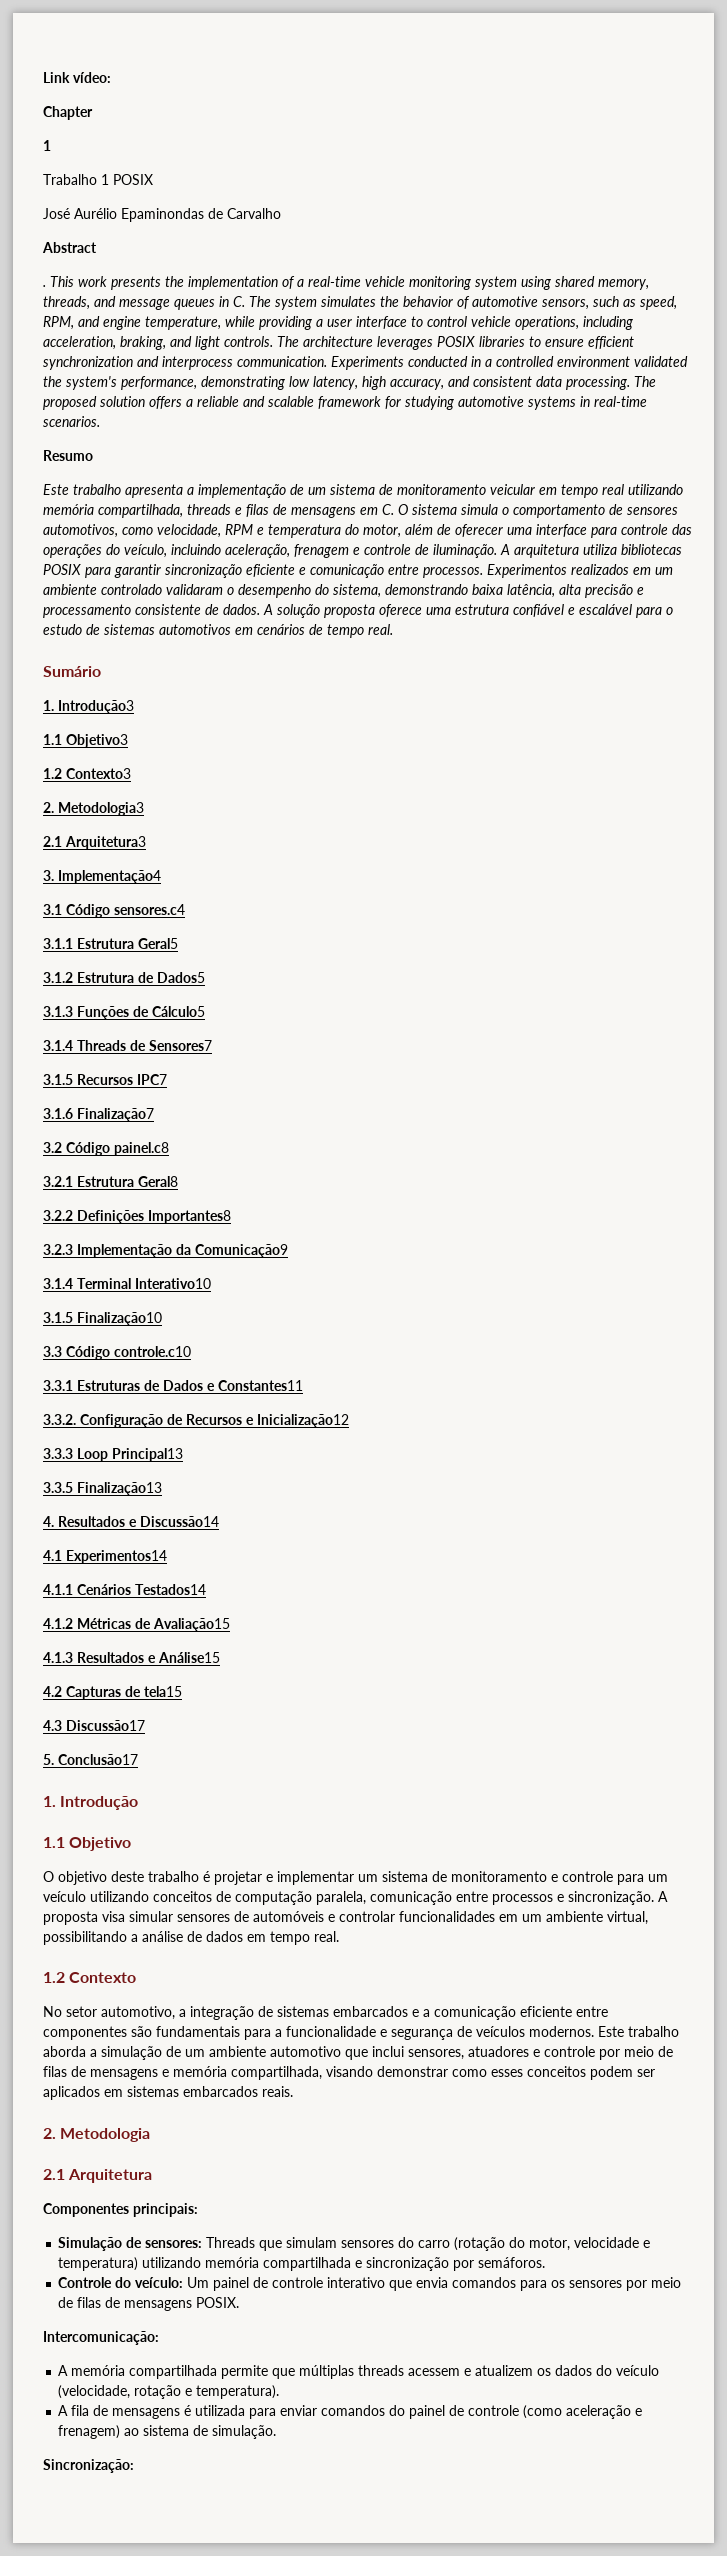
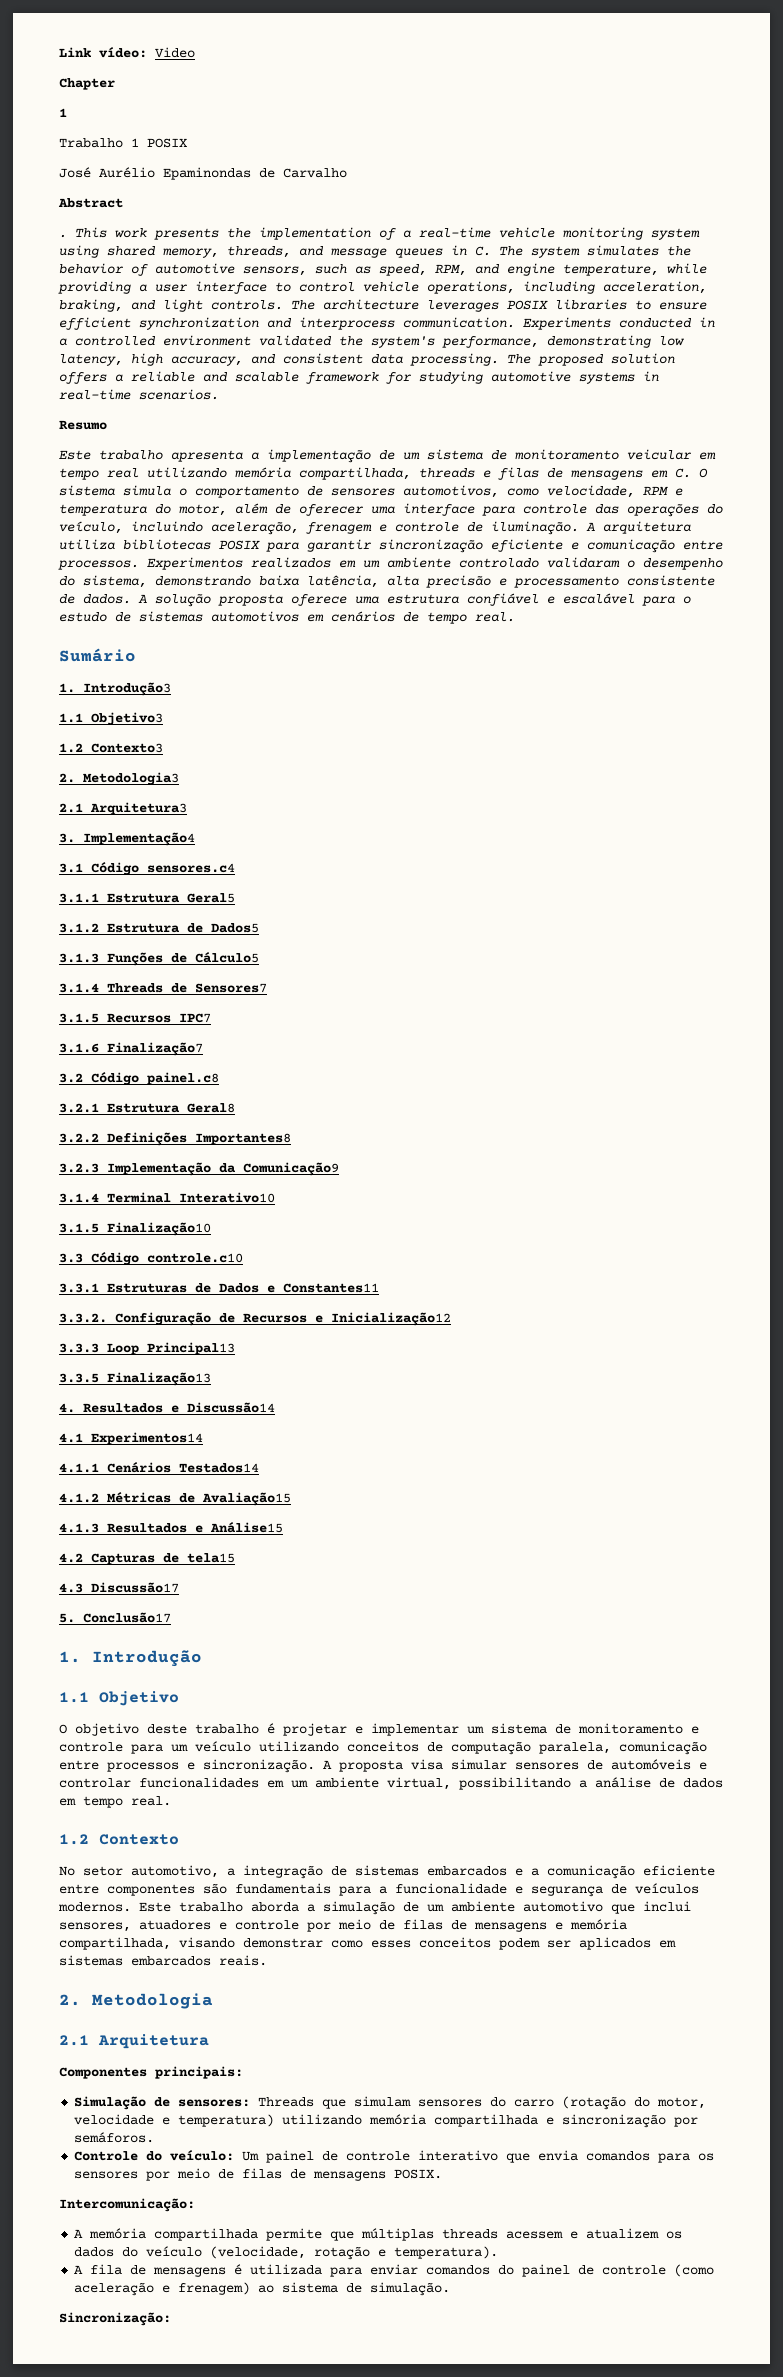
- Link vídeo:
+ Link vídeo: Video

